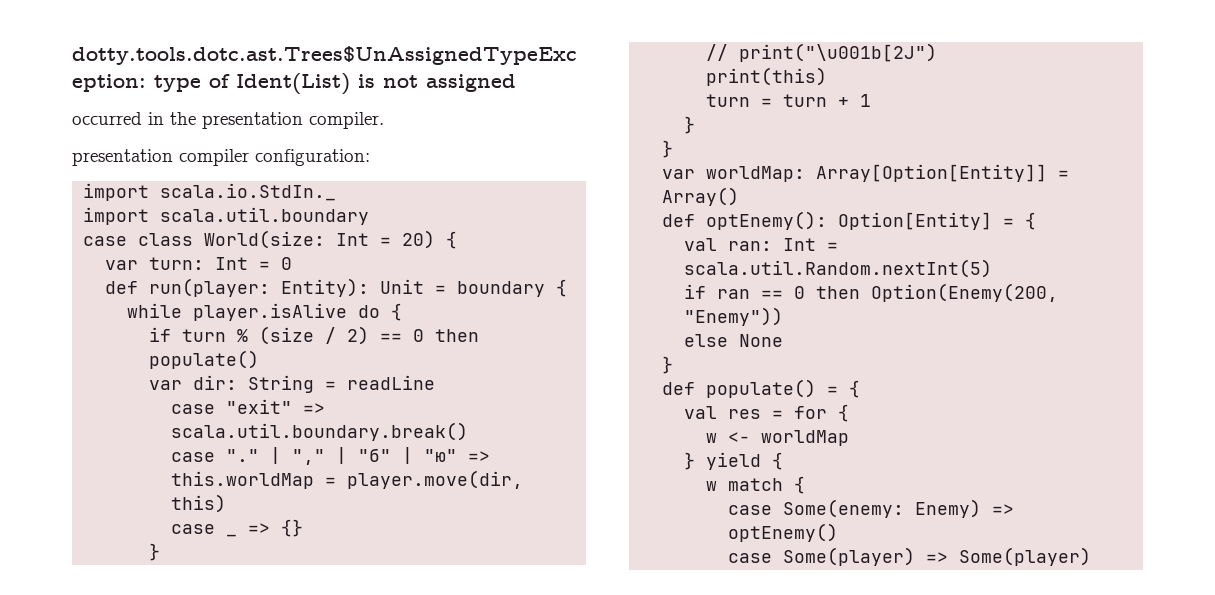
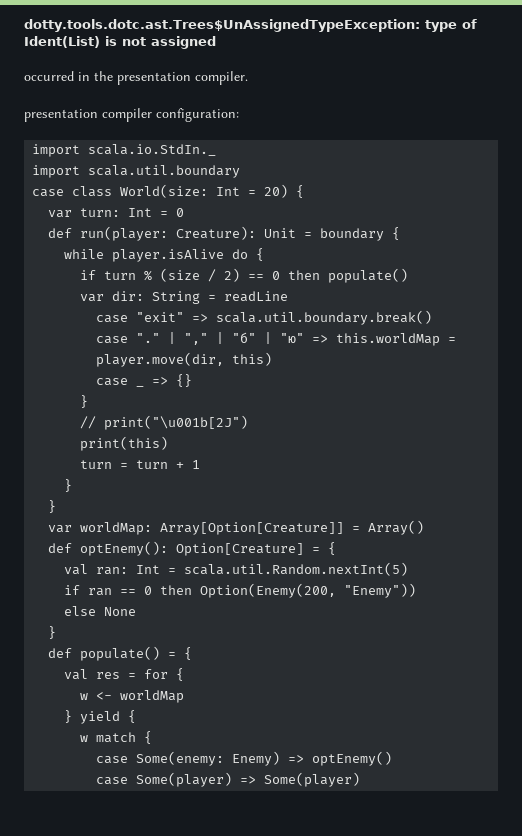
- def run(player: Entity): Unit = boundary {
+ def run(player: Creature): Unit = boundary {
- var worldMap: Array[Option[Entity]] = Array()
+ var worldMap: Array[Option[Creature]] = Array()
- def optEnemy(): Option[Entity] = {
+ def optEnemy(): Option[Creature] = {

